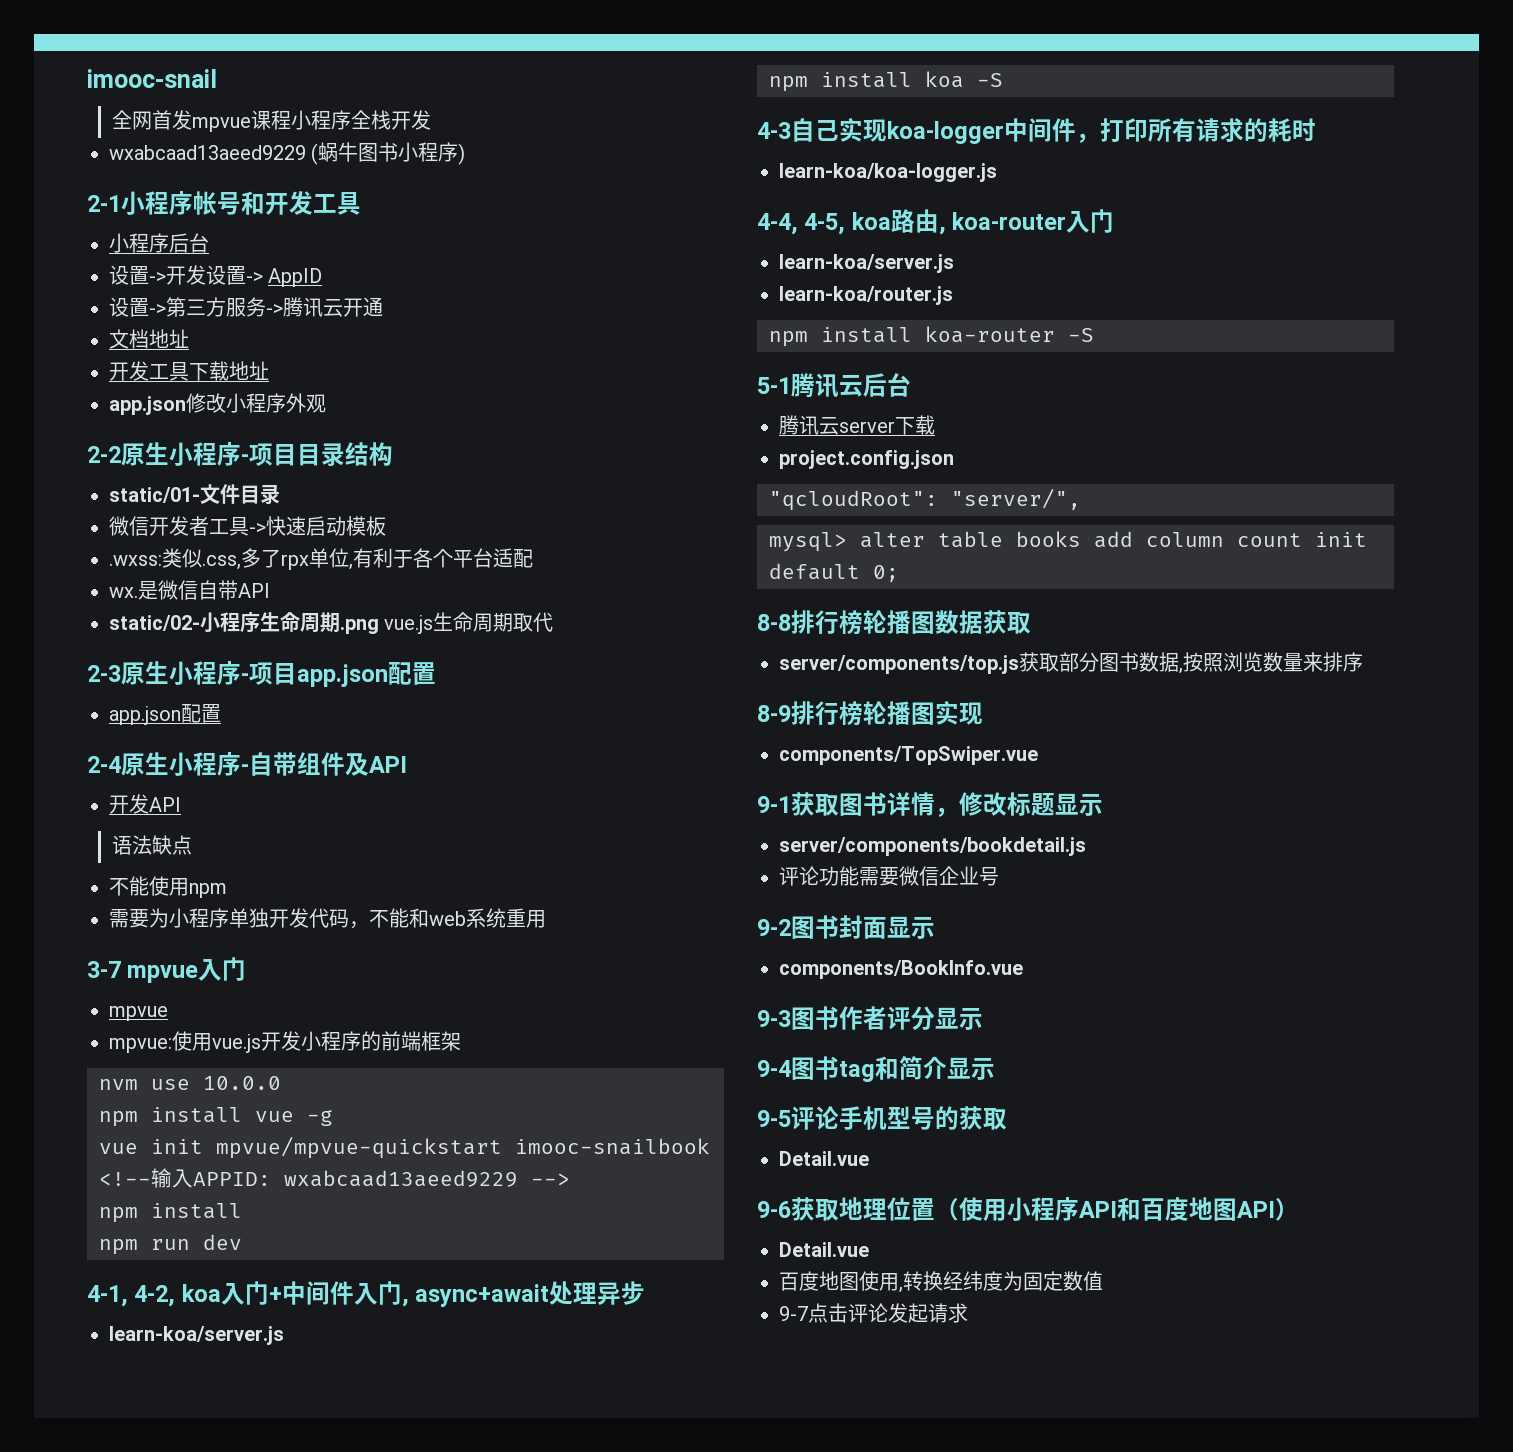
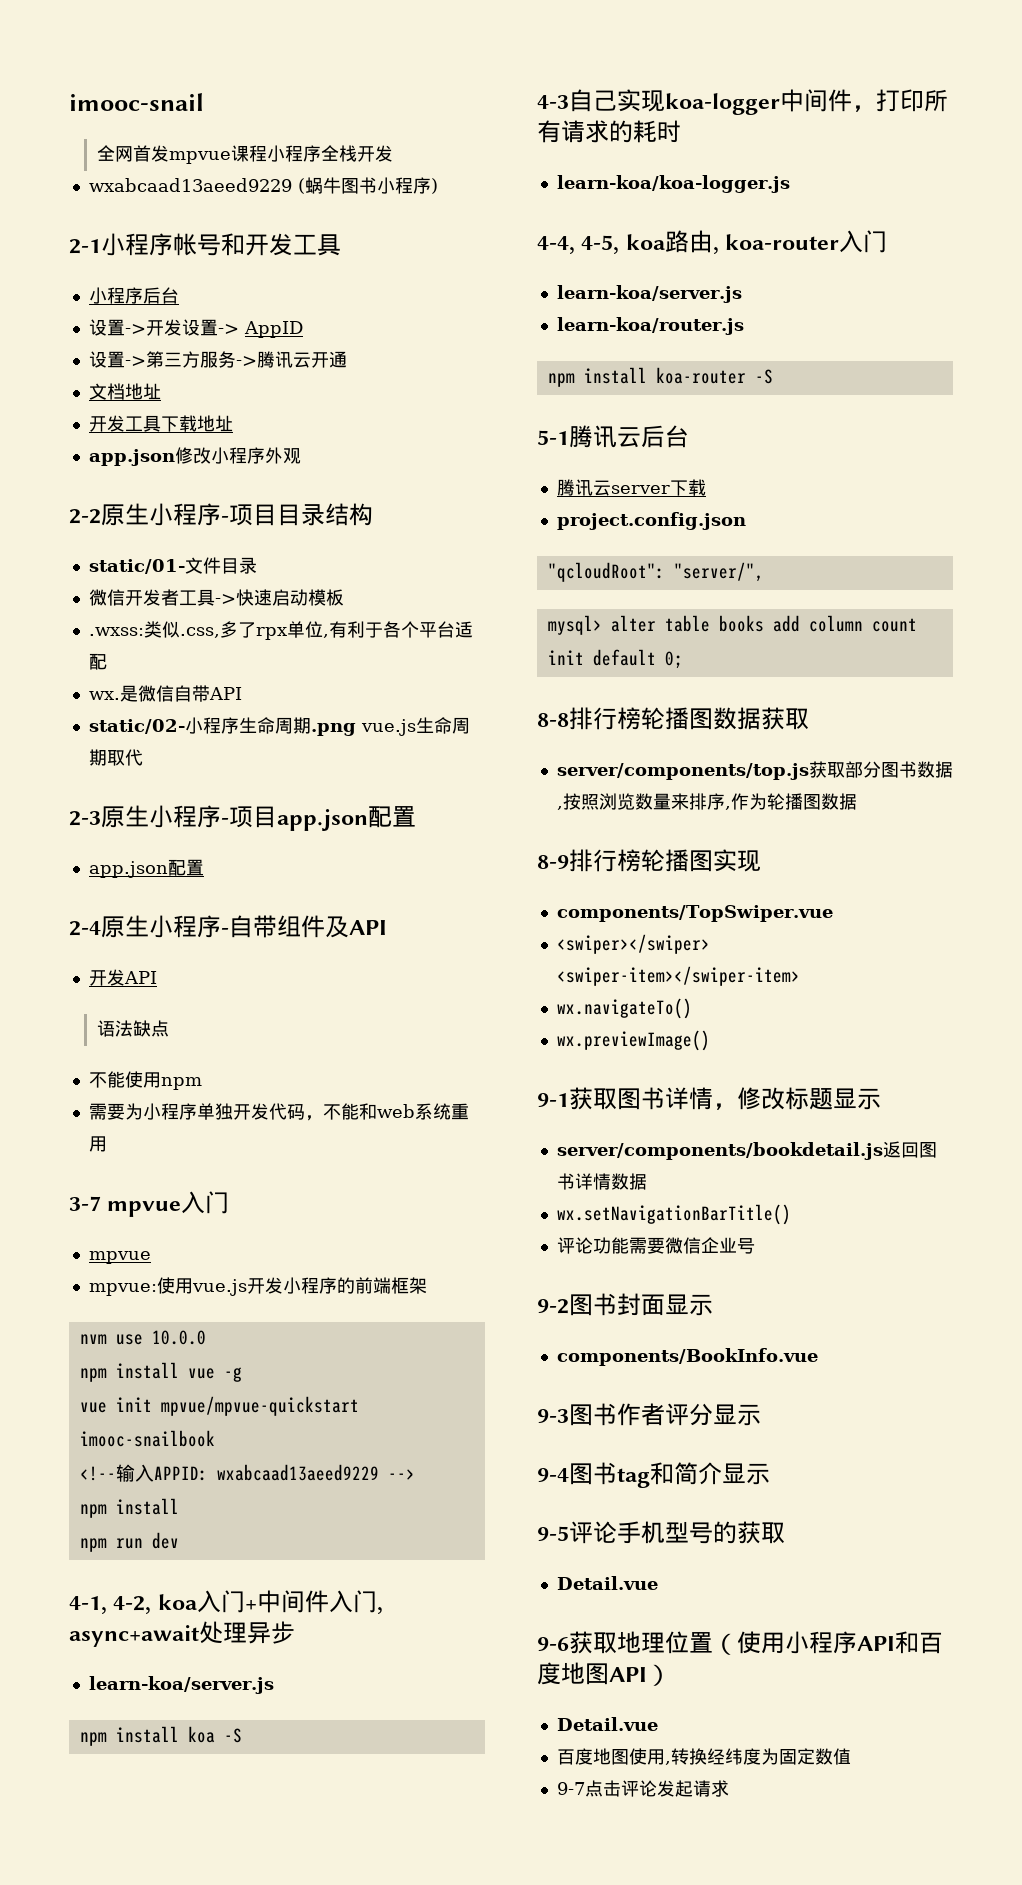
- server/components/top.js获取部分图书数据,按照浏览数量来排序
+ server/components/top.js获取部分图书数据,按照浏览数量来排序,作为轮播图数据
+ <swiper></swiper> <swiper-item></swiper-item>
+ wx.navigateTo()
+ wx.previewImage()
- server/components/bookdetail.js
+ server/components/bookdetail.js返回图书详情数据
+ wx.setNavigationBarTitle()

